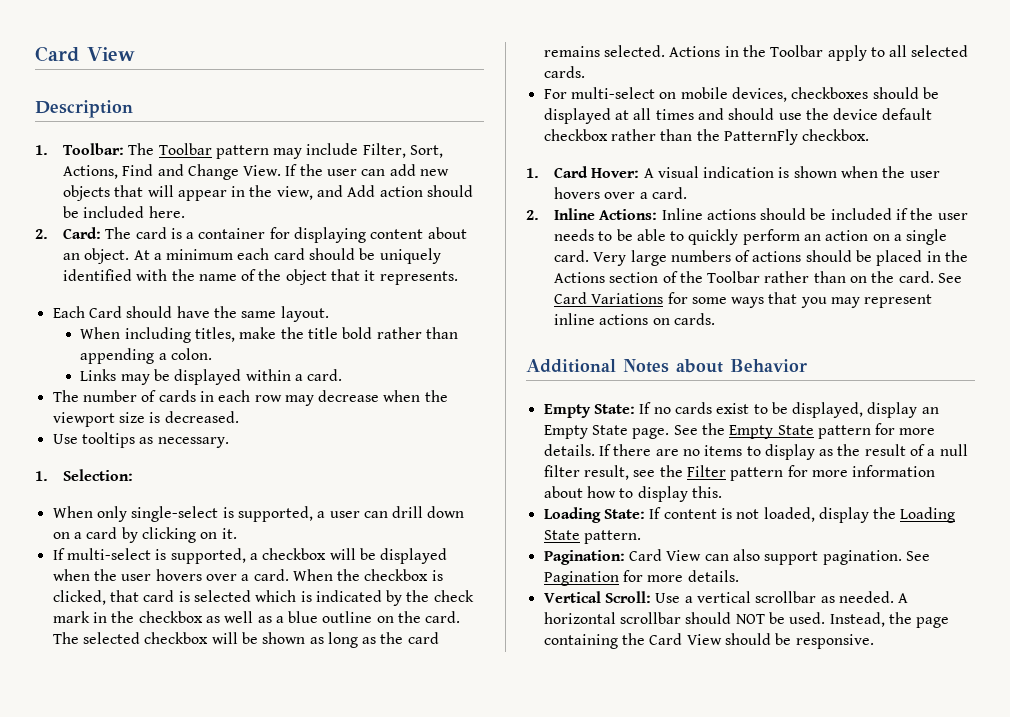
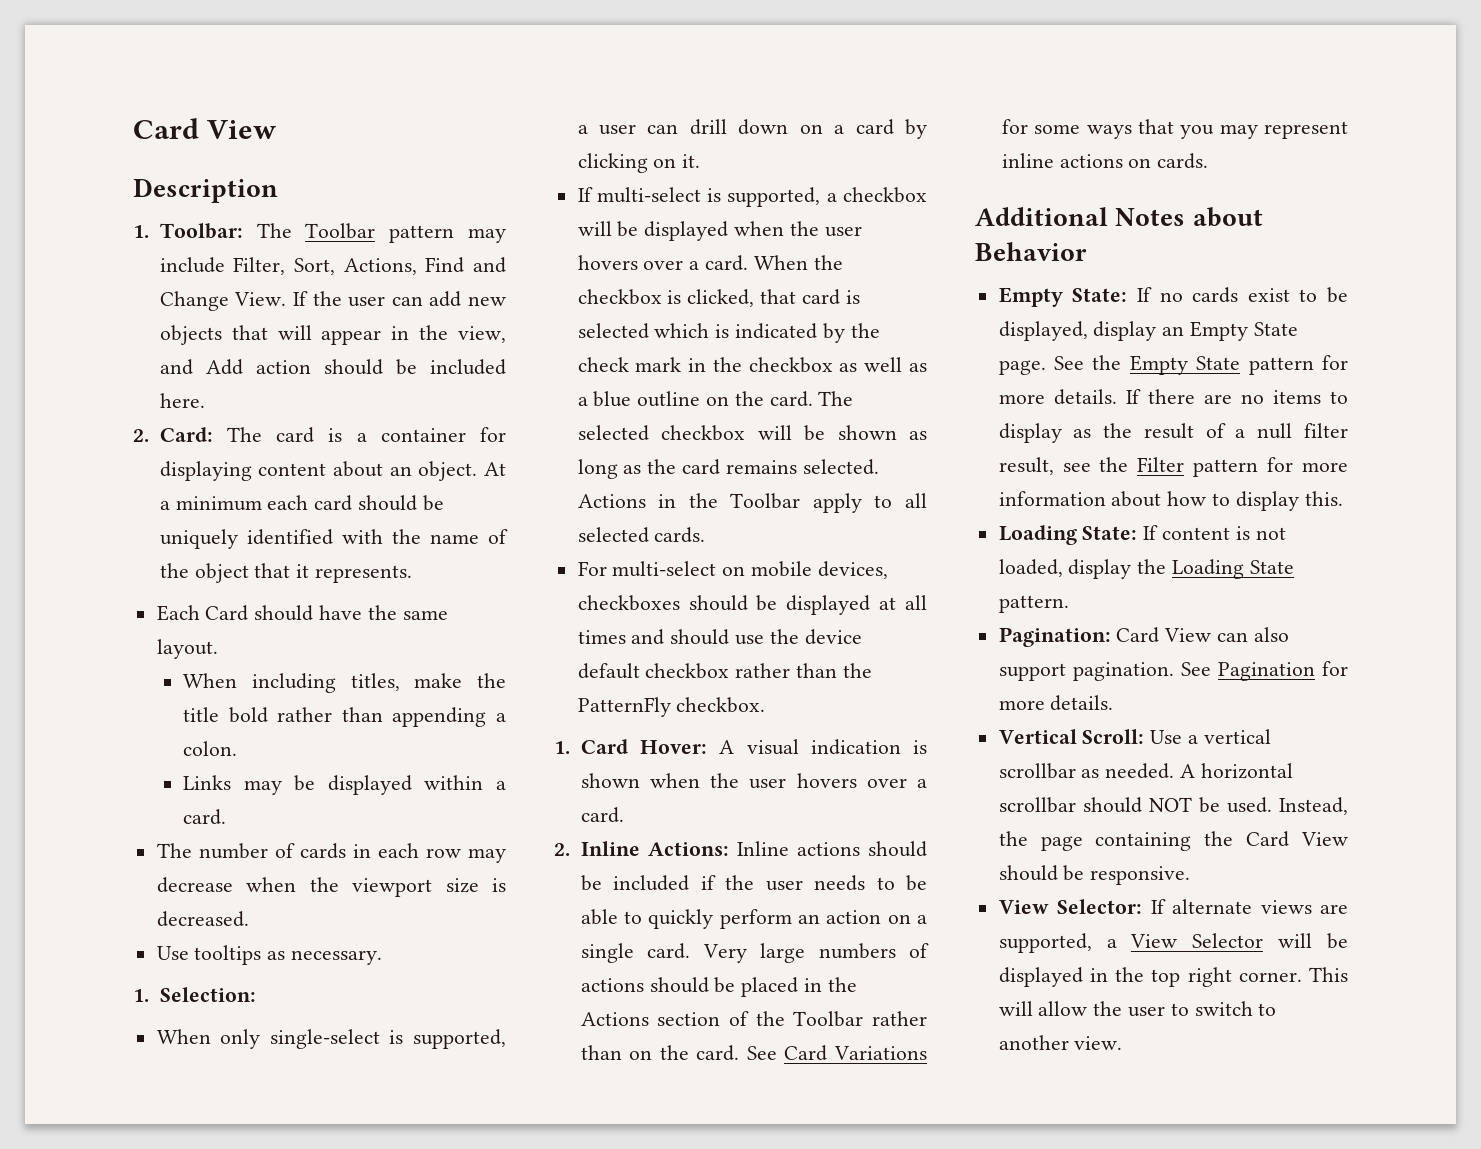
+ View Selector: If alternate views are supported, a View Selector will be displayed in the top right corner. This will allow the user to switch to another view.

